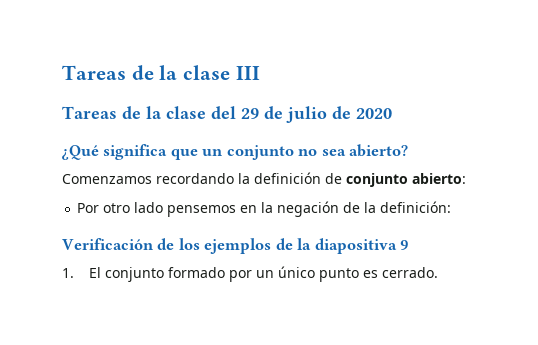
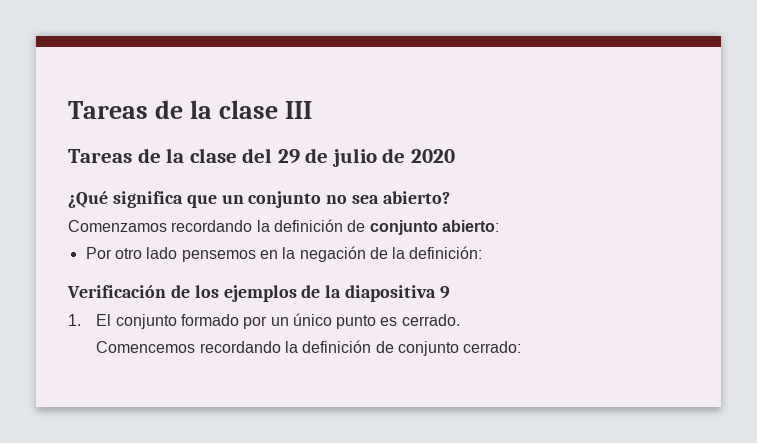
+ Comencemos recordando la definición de conjunto cerrado:

